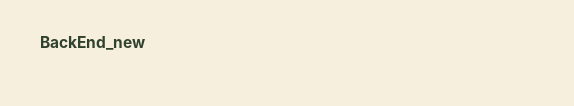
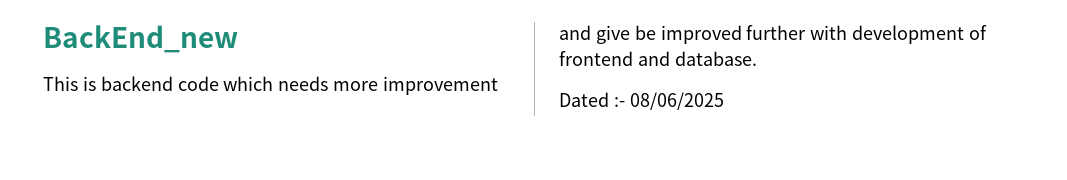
+ This is backend code which needs more improvement and give be improved further with development of frontend and database.
+ Dated :- 08/06/2025

